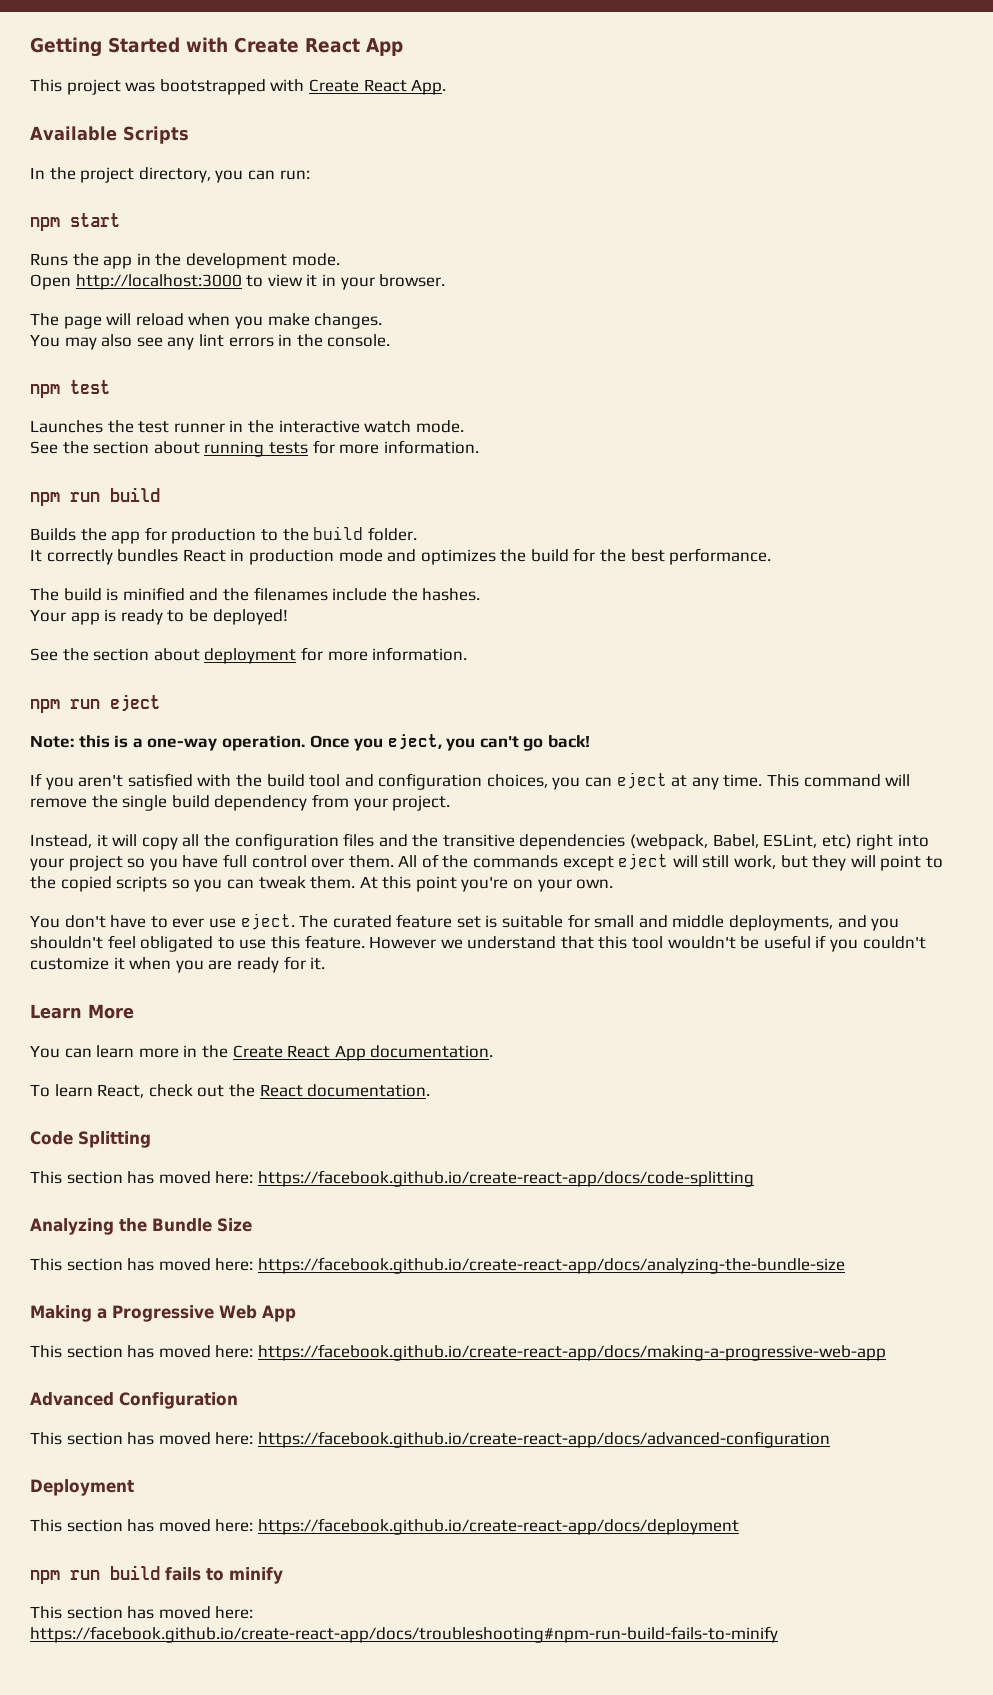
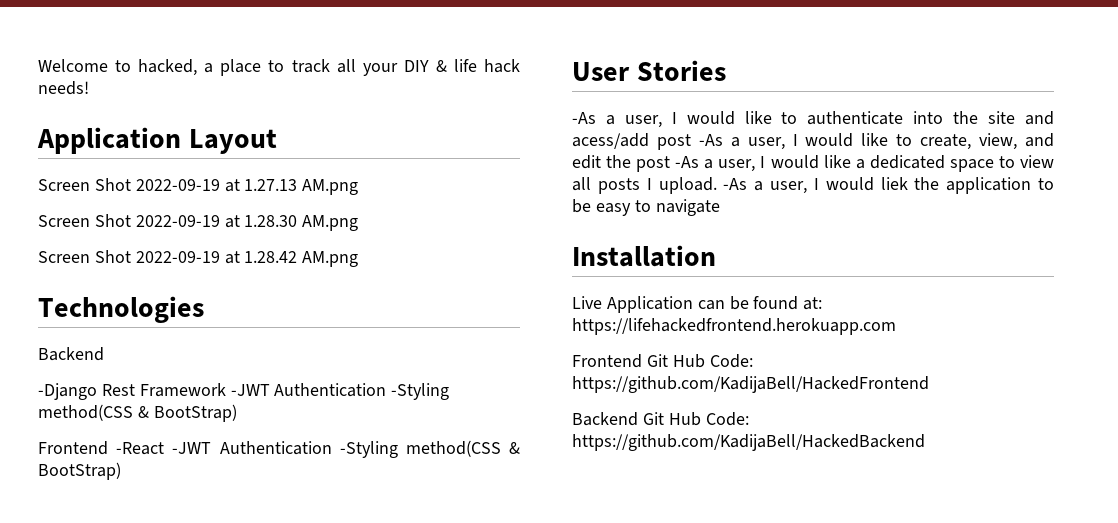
- Getting Started with Create React App
- This project was bootstrapped with Create React App.
- Available Scripts
- In the project directory, you can run:
- npm start
- Runs the app in the development mode.
- Open http://localhost:3000 to view it in your browser.
- The page will reload when you make changes.
- You may also see any lint errors in the console.
- npm test
- Launches the test runner in the interactive watch mode.
- See the section about running tests for more information.
- npm run build
- Builds the app for production to the build folder.
- It correctly bundles React in production mode and optimizes the build for the best performance.
- The build is minified and the filenames include the hashes.
- Your app is ready to be deployed!
- See the section about deployment for more information.
- npm run eject
- Note: this is a one-way operation. Once you eject, you can't go back!
- If you aren't satisfied with the build tool and configuration choices, you can eject at any time. This command will remove the single build dependency from your project.
- Instead, it will copy all the configuration files and the transitive dependencies (webpack, Babel, ESLint, etc) right into your project so you have full control over them. All of the commands except eject will still work, but they will point to the copied scripts so you can tweak them. At this point you're on your own.
- You don't have to ever use eject. The curated feature set is suitable for small and middle deployments, and you shouldn't feel obligated to use this feature. However we understand that this tool wouldn't be useful if you couldn't customize it when you are ready for it.
- Learn More
- You can learn more in the Create React App documentation.
- To learn React, check out the React documentation.
- Code Splitting
- This section has moved here: https://facebook.github.io/create-react-app/docs/code-splitting
- Analyzing the Bundle Size
- This section has moved here: https://facebook.github.io/create-react-app/docs/analyzing-the-bundle-size
- Making a Progressive Web App
- This section has moved here: https://facebook.github.io/create-react-app/docs/making-a-progressive-web-app
- Advanced Configuration
- This section has moved here: https://facebook.github.io/create-react-app/docs/advanced-configuration
- Deployment
- This section has moved here: https://facebook.github.io/create-react-app/docs/deployment
- npm run build fails to minify
- This section has moved here: https://facebook.github.io/create-react-app/docs/troubleshooting#npm-run-build-fails-to-minify
+ Welcome to hacked, a place to track all your DIY & life hack needs!
+ Application Layout
+ Screen Shot 2022-09-19 at 1.27.13 AM.png
+ Screen Shot 2022-09-19 at 1.28.30 AM.png
+ Screen Shot 2022-09-19 at 1.28.42 AM.png
+ Technologies
+ Backend
+ -Django Rest Framework -JWT Authentication -Styling method(CSS & BootStrap)
+ Frontend -React -JWT Authentication -Styling method(CSS & BootStrap)
+ User Stories
+ -As a user, I would like to authenticate into the site and acess/add post -As a user, I would like to create, view, and edit the post -As a user, I would like a dedicated space to view all posts I upload. -As a user, I would liek the application to be easy to navigate
+ Installation
+ Live Application can be found at: https://lifehackedfrontend.herokuapp.com
+ Frontend Git Hub Code: https://github.com/KadijaBell/HackedFrontend
+ Backend Git Hub Code: https://github.com/KadijaBell/HackedBackend

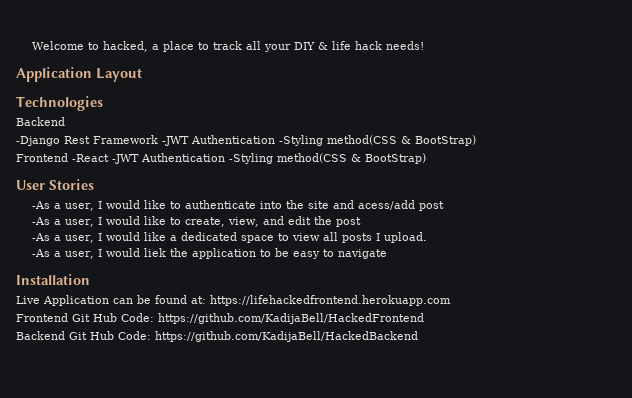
- Screen Shot 2022-09-19 at 1.27.13 AM.png
- Screen Shot 2022-09-19 at 1.28.30 AM.png
- Screen Shot 2022-09-19 at 1.28.42 AM.png
- -As a user, I would like to authenticate into the site and acess/add post -As a user, I would like to create, view, and edit the post -As a user, I would like a dedicated space to view all posts I upload. -As a user, I would liek the application to be easy to navigate
+ -As a user, I would like to authenticate into the site and acess/add post
+ -As a user, I would like to create, view, and edit the post
+ -As a user, I would like a dedicated space to view all posts I upload.
+ -As a user, I would liek the application to be easy to navigate

